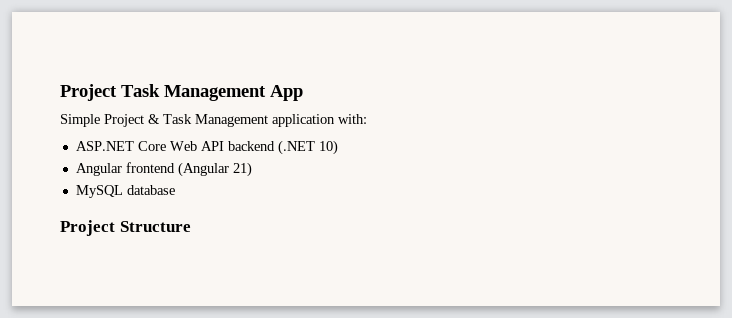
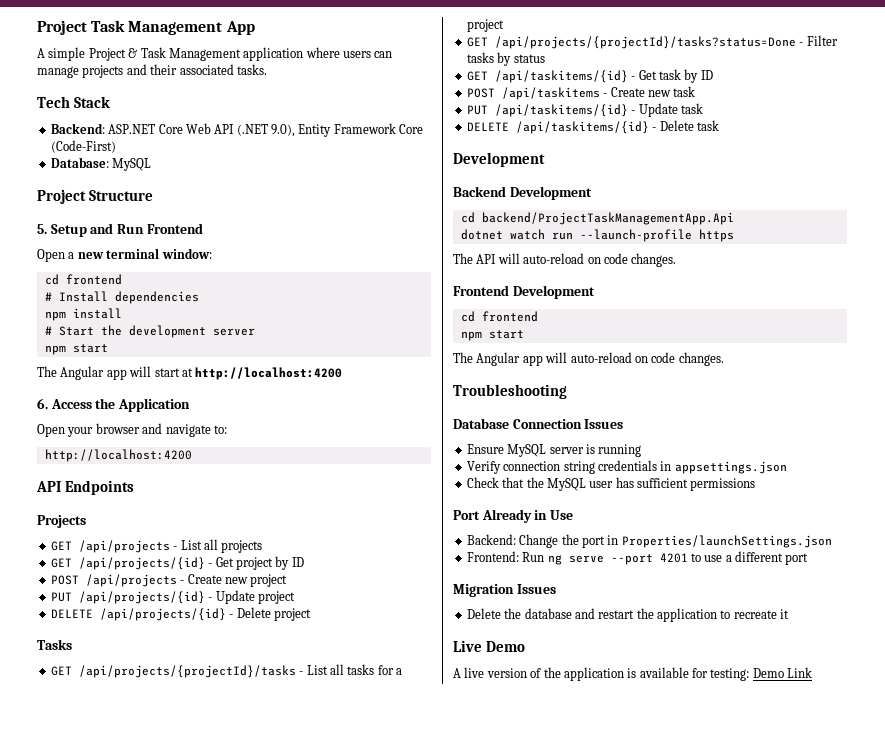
- Simple Project & Task Management application with:
- ASP.NET Core Web API backend (.NET 10)
- Angular frontend (Angular 21)
- MySQL database
+ A simple Project & Task Management application where users can manage projects and their associated tasks.
+ Tech Stack
+ Backend: ASP.NET Core Web API (.NET 9.0), Entity Framework Core (Code-First)
+ Database: MySQL
+ 5. Setup and Run Frontend
+ Open a new terminal window:
+ cd frontend
+ # Install dependencies
+ npm install
+ # Start the development server
+ npm start
+ The Angular app will start at http://localhost:4200
+ 6. Access the Application
+ Open your browser and navigate to:
+ http://localhost:4200
+ API Endpoints
+ Projects
+ GET /api/projects - List all projects
+ GET /api/projects/{id} - Get project by ID
+ POST /api/projects - Create new project
+ PUT /api/projects/{id} - Update project
+ DELETE /api/projects/{id} - Delete project
+ Tasks
+ GET /api/projects/{projectId}/tasks - List all tasks for a project
+ GET /api/projects/{projectId}/tasks?status=Done - Filter tasks by status
+ GET /api/taskitems/{id} - Get task by ID
+ POST /api/taskitems - Create new task
+ PUT /api/taskitems/{id} - Update task
+ DELETE /api/taskitems/{id} - Delete task
+ Development
+ Backend Development
+ cd backend/ProjectTaskManagementApp.Api
+ dotnet watch run --launch-profile https
+ The API will auto-reload on code changes.
+ Frontend Development
+ cd frontend
+ npm start
+ The Angular app will auto-reload on code changes.
+ Troubleshooting
+ Database Connection Issues
+ Ensure MySQL server is running
+ Verify connection string credentials in appsettings.json
+ Check that the MySQL user has sufficient permissions
+ Port Already in Use
+ Backend: Change the port in Properties/launchSettings.json
+ Frontend: Run ng serve --port 4201 to use a different port
+ Migration Issues
+ Delete the database and restart the application to recreate it
+ Live Demo
+ A live version of the application is available for testing: Demo Link

